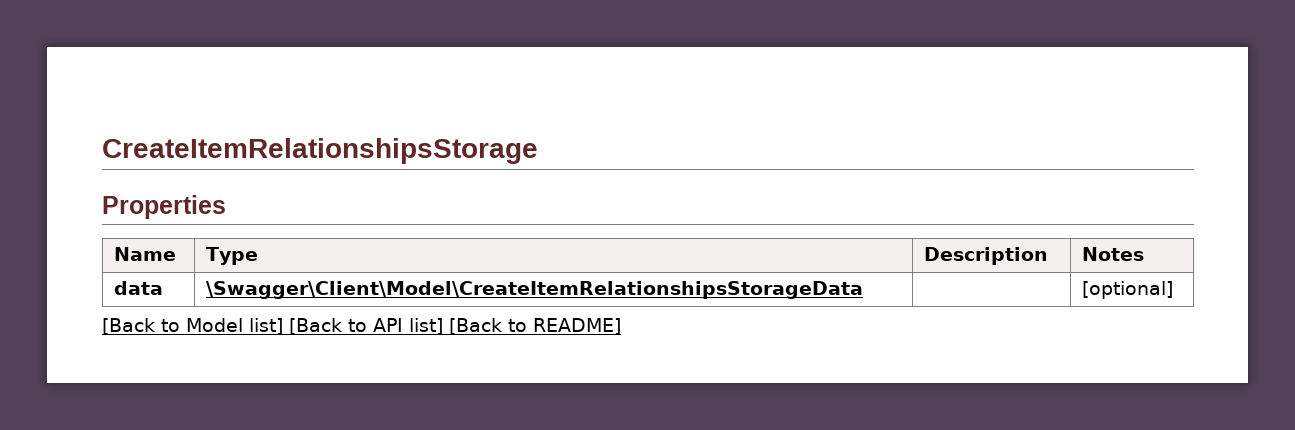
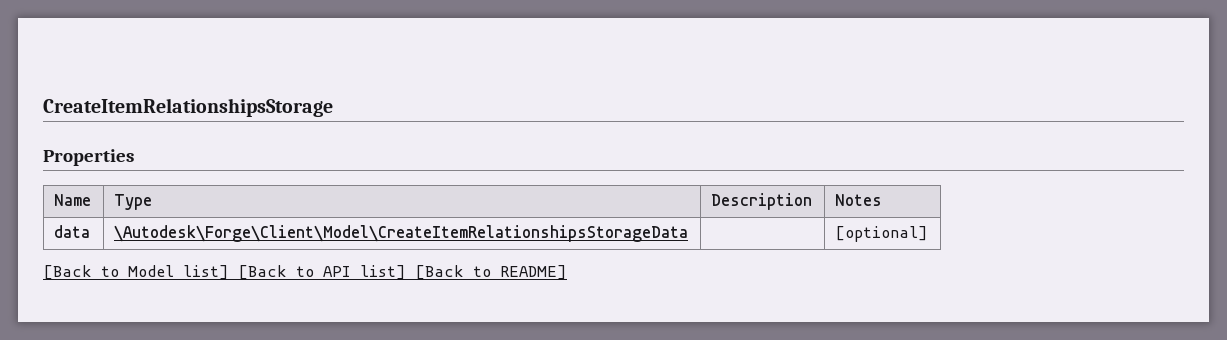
- data | \Swagger\Client\Model\CreateItemRelationshipsStorageData | | [optional]
+ data | \Autodesk\Forge\Client\Model\CreateItemRelationshipsStorageData | | [optional]

